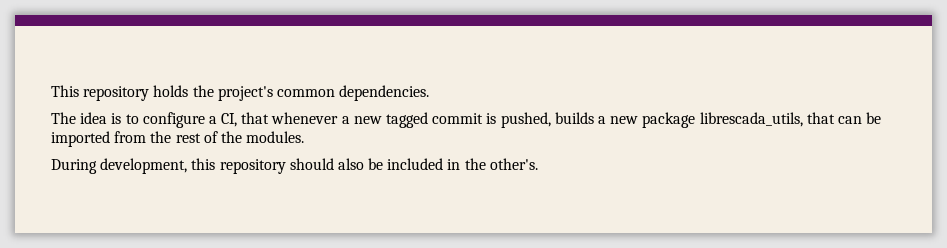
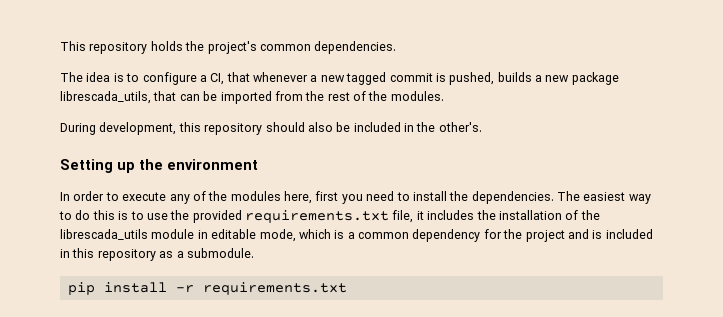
+ Setting up the environment
+ In order to execute any of the modules here, first you need to install the dependencies. The easiest way to do this is to use the provided requirements.txt file, it includes the installation of the librescada_utils module in editable mode, which is a common dependency for the project and is included in this repository as a submodule.
+ pip install -r requirements.txt

